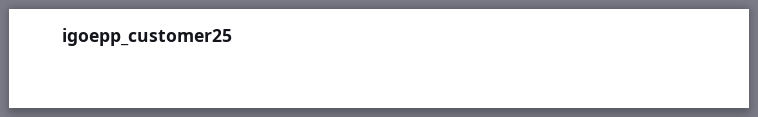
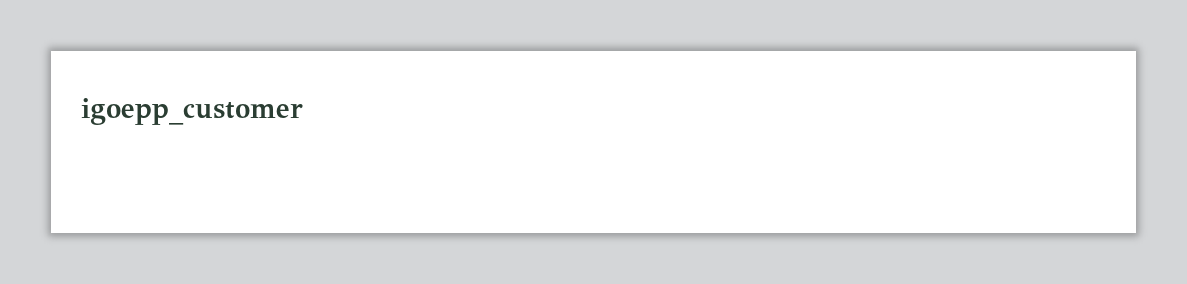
- igoepp_customer25
+ igoepp_customer

